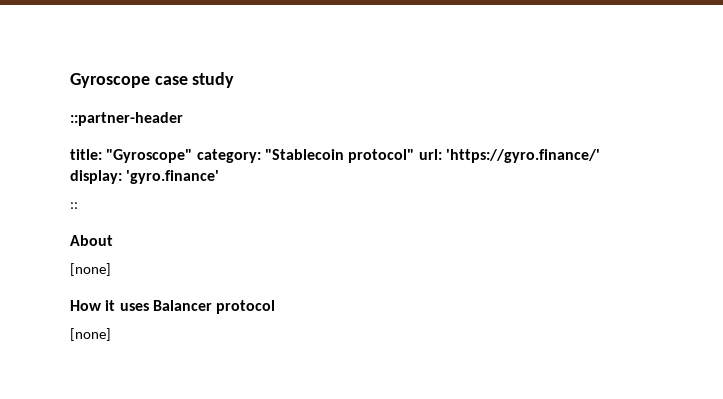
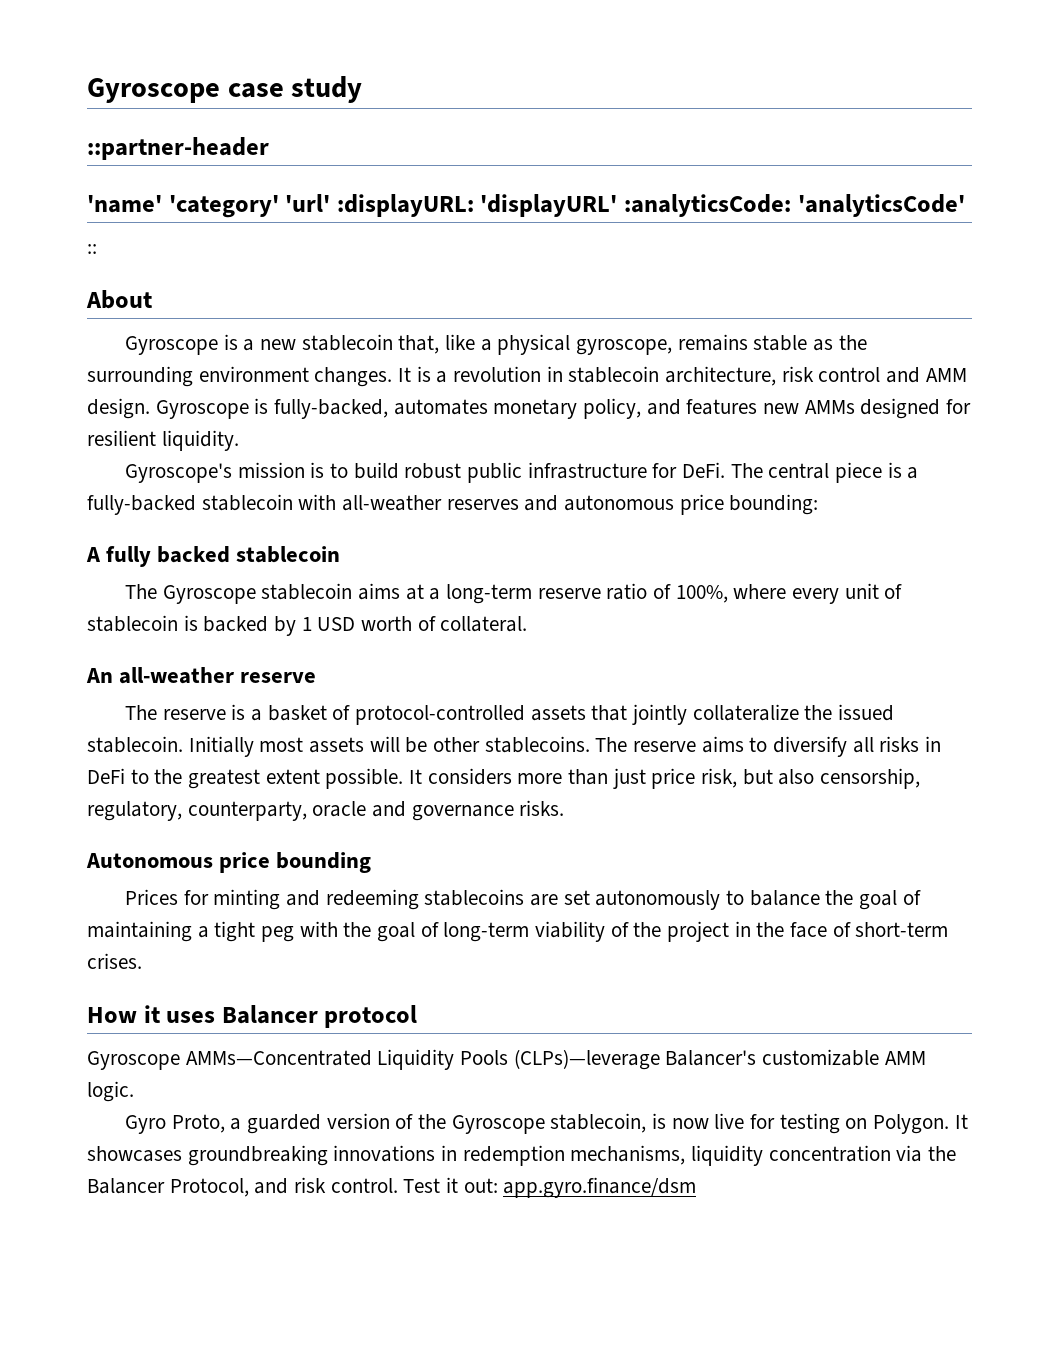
- title: "Gyroscope" category: "Stablecoin protocol" url: 'https://gyro.finance/' display: 'gyro.finance'
+ 'name' 'category' 'url' :displayURL: 'displayURL' :analyticsCode: 'analyticsCode'
  ::
  About
- [none]
+ Gyroscope is a new stablecoin that, like a physical gyroscope, remains stable as the surrounding environment changes. It is a revolution in stablecoin architecture, risk control and AMM design. Gyroscope is fully-backed, automates monetary policy, and features new AMMs designed for resilient liquidity.
+ Gyroscope's mission is to build robust public infrastructure for DeFi. The central piece is a fully-backed stablecoin with all-weather reserves and autonomous price bounding:
+ A fully backed stablecoin
+ The Gyroscope stablecoin aims at a long-term reserve ratio of 100%, where every unit of stablecoin is backed by 1 USD worth of collateral.
+ An all-weather reserve
+ The reserve is a basket of protocol-controlled assets that jointly collateralize the issued stablecoin. Initially most assets will be other stablecoins. The reserve aims to diversify all risks in DeFi to the greatest extent possible. It considers more than just price risk, but also censorship, regulatory, counterparty, oracle and governance risks.
+ Autonomous price bounding
+ Prices for minting and redeeming stablecoins are set autonomously to balance the goal of maintaining a tight peg with the goal of long-term viability of the project in the face of short-term crises.
  How it uses Balancer protocol
- [none]
+ Gyroscope AMMs—Concentrated Liquidity Pools (CLPs)—leverage Balancer's customizable AMM logic.
+ Gyro Proto, a guarded version of the Gyroscope stablecoin, is now live for testing on Polygon. It showcases groundbreaking innovations in redemption mechanisms, liquidity concentration via the Balancer Protocol, and risk control. Test it out: app.gyro.finance/dsm

